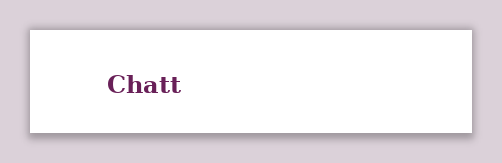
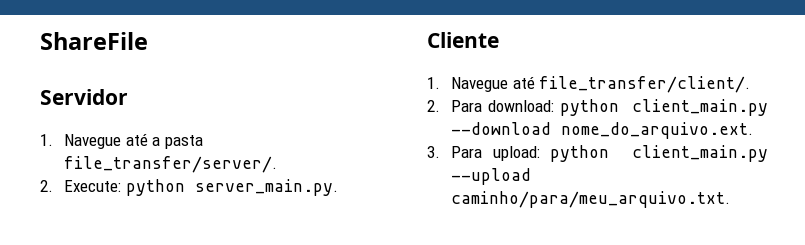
- Chatt
+ ShareFile
+ Servidor
+ 1. Navegue até a pasta file_transfer/server/.
+ 2. Execute: python server_main.py.
+ Cliente
+ 1. Navegue até file_transfer/client/.
+ 2. Para download: python client_main.py --download nome_do_arquivo.ext.
+ 3. Para upload: python client_main.py --upload caminho/para/meu_arquivo.txt.

